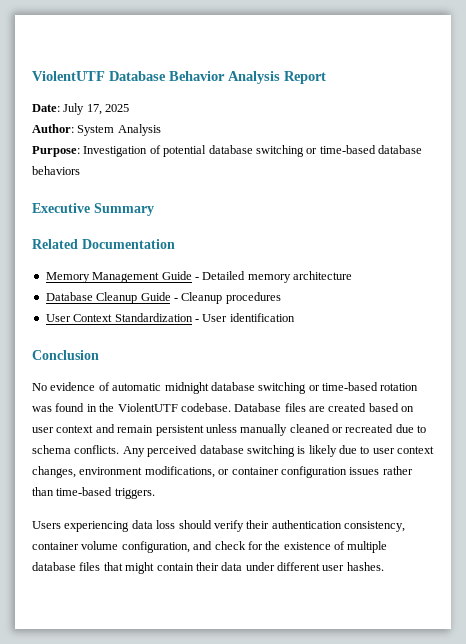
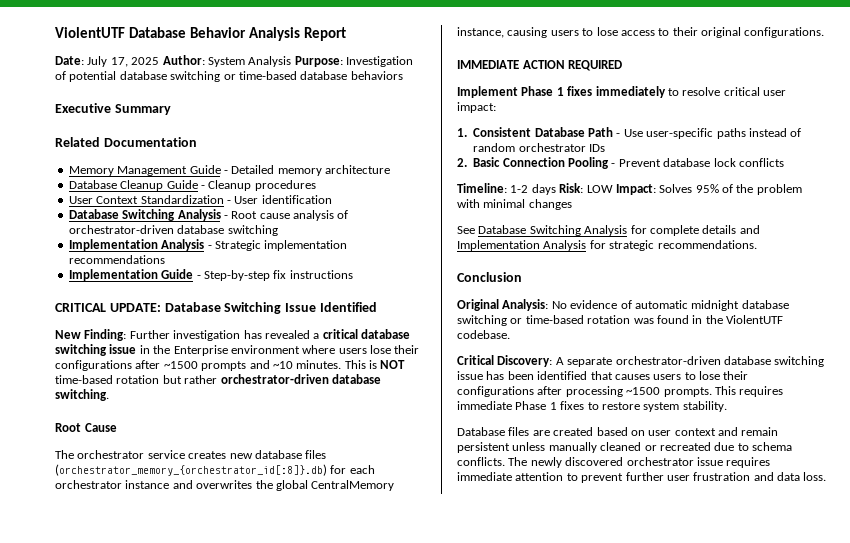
- Date: July 17, 2025
- Author: System Analysis
- Purpose: Investigation of potential database switching or time-based database behaviors
+ Date: July 17, 2025 Author: System Analysis Purpose: Investigation of potential database switching or time-based database behaviors
+ Database Switching Analysis - Root cause analysis of orchestrator-driven database switching
+ Implementation Analysis - Strategic implementation recommendations
+ Implementation Guide - Step-by-step fix instructions
+ CRITICAL UPDATE: Database Switching Issue Identified
+ New Finding: Further investigation has revealed a critical database switching issue in the Enterprise environment where users lose their configurations after ~1500 prompts and ~10 minutes. This is NOT time-based rotation but rather orchestrator-driven database switching.
+ Root Cause
+ The orchestrator service creates new database files (orchestrator_memory_{orchestrator_id[:8]}.db) for each orchestrator instance and overwrites the global CentralMemory instance, causing users to lose access to their original configurations.
+ IMMEDIATE ACTION REQUIRED
+ Implement Phase 1 fixes immediately to resolve critical user impact:
+ 1. Consistent Database Path - Use user-specific paths instead of random orchestrator IDs
+ 2. Basic Connection Pooling - Prevent database lock conflicts
+ Timeline: 1-2 days Risk: LOW Impact: Solves 95% of the problem with minimal changes
+ See Database Switching Analysis for complete details and Implementation Analysis for strategic recommendations.
- No evidence of automatic midnight database switching or time-based rotation was found in the ViolentUTF codebase. Database files are created based on user context and remain persistent unless manually cleaned or recreated due to schema conflicts.
+ Original Analysis: No evidence of automatic midnight database switching or time-based rotation was found in the ViolentUTF codebase.
+ Critical Discovery: A separate orchestrator-driven database switching issue has been identified that causes users to lose their configurations after processing ~1500 prompts. This requires immediate Phase 1 fixes to restore system stability.
+ Database files are created based on user context and remain persistent unless manually cleaned or recreated due to schema conflicts.
- Any perceived database switching is likely due to user context changes, environment modifications, or container configuration issues rather than time-based triggers.
- Users experiencing data loss should verify their authentication consistency, container volume configuration, and check for the existence of multiple database files that might contain their data under different user hashes.
+ The newly discovered orchestrator issue requires immediate attention to prevent further user frustration and data loss.

